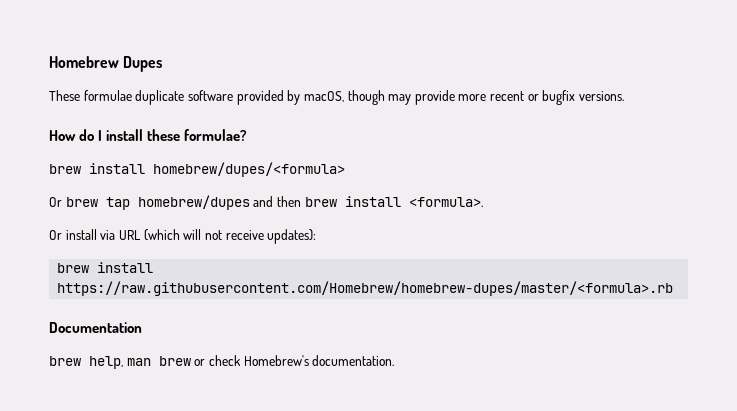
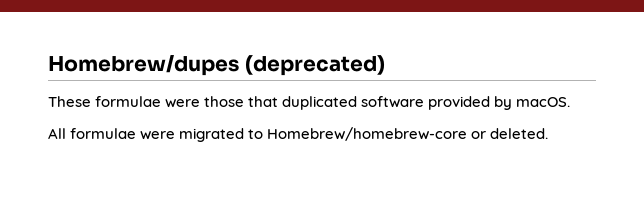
- Homebrew Dupes
+ Homebrew/dupes (deprecated)
- These formulae duplicate software provided by macOS, though may provide more recent or bugfix versions.
- How do I install these formulae?
- brew install homebrew/dupes/<formula>
- Or brew tap homebrew/dupes and then brew install <formula>.
- Or install via URL (which will not receive updates):
- brew install https://raw.githubusercontent.com/Homebrew/homebrew-dupes/master/<formula>.rb
- Documentation
- brew help, man brew or check Homebrew's documentation.
+ These formulae were those that duplicated software provided by macOS.
+ All formulae were migrated to Homebrew/homebrew-core or deleted.

